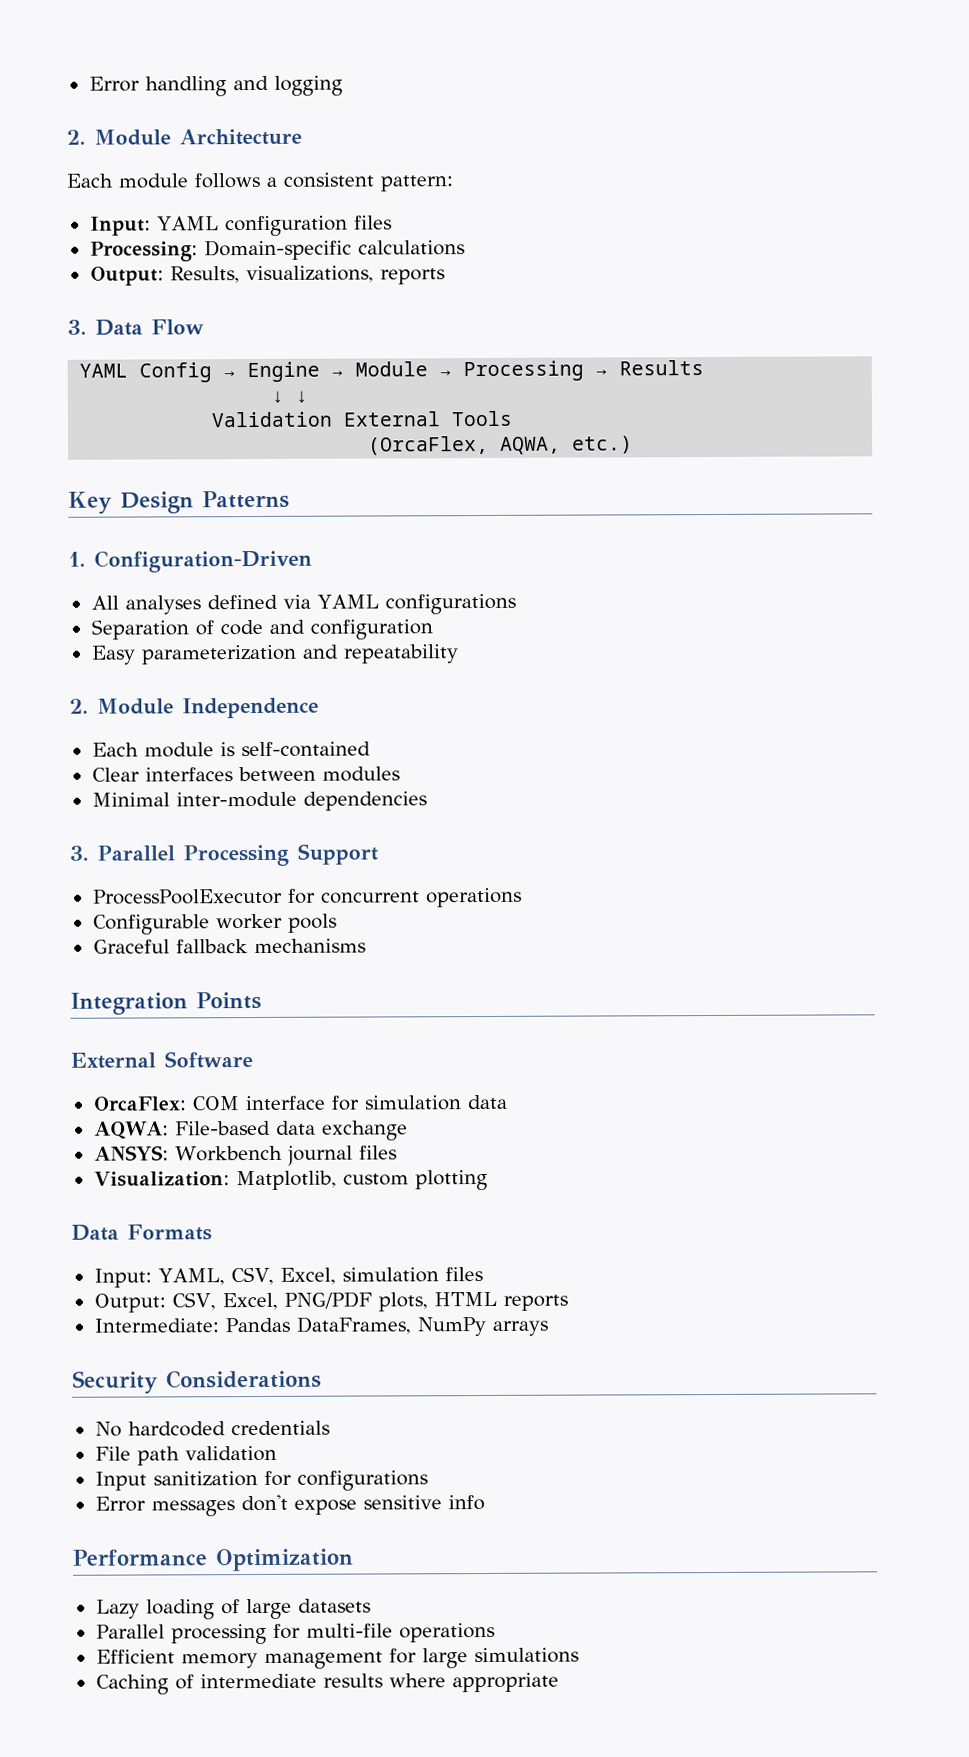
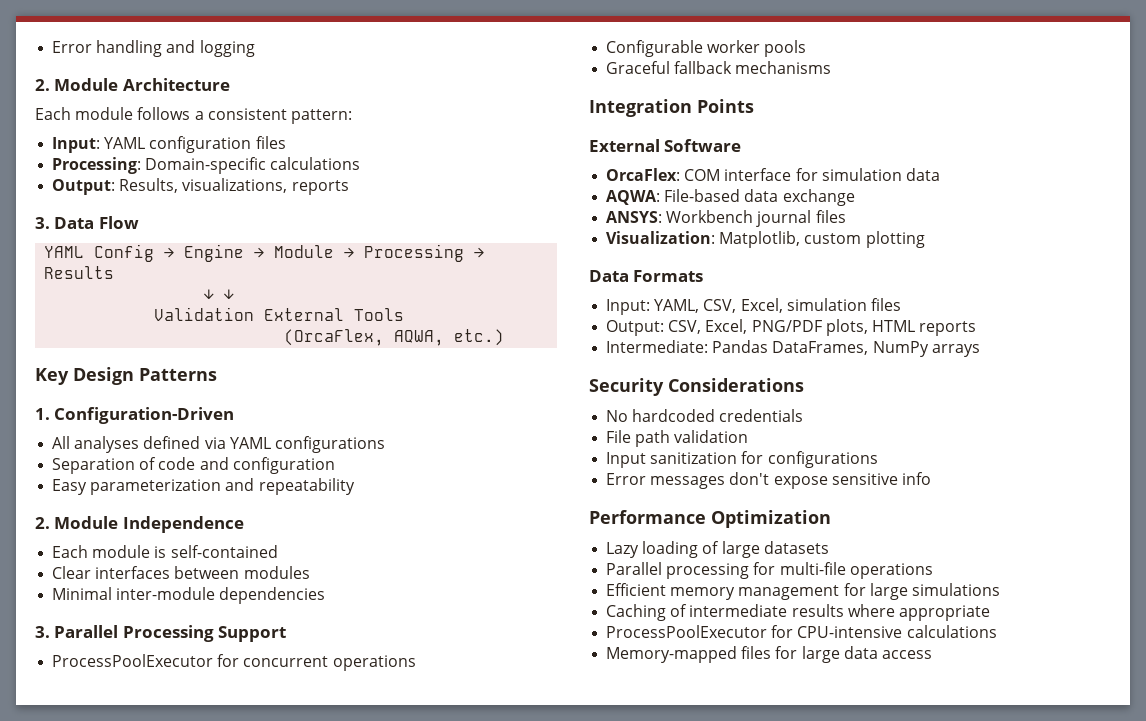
+ ProcessPoolExecutor for CPU-intensive calculations
+ Memory-mapped files for large data access

